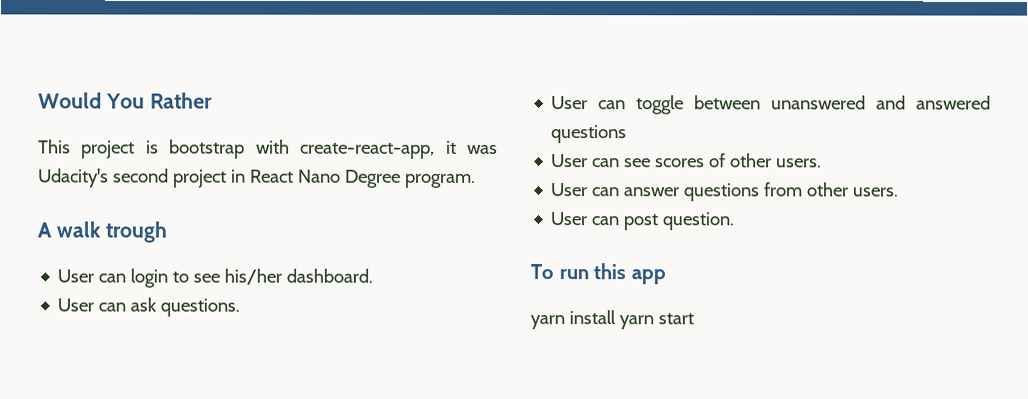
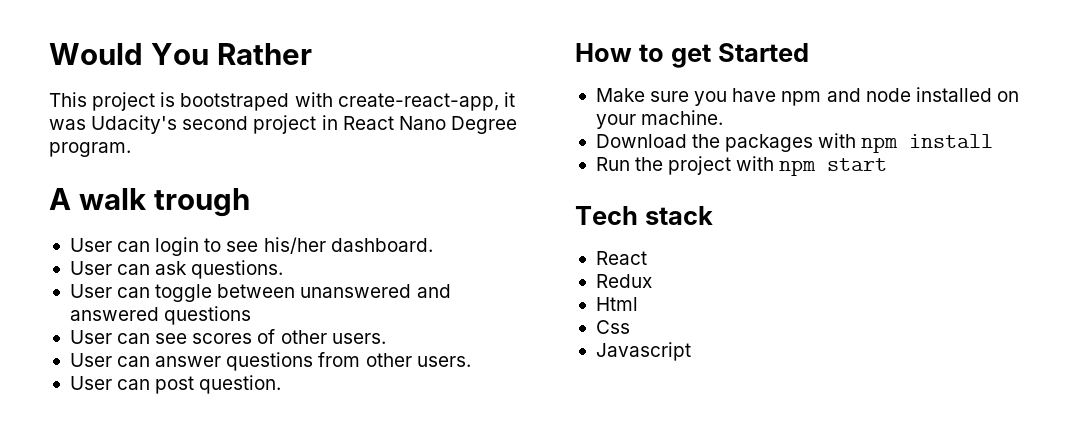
- This project is bootstrap with create-react-app, it was Udacity's second project in React Nano Degree program.
+ This project is bootstraped with create-react-app, it was Udacity's second project in React Nano Degree program.
- To run this app
- yarn install yarn start
+ How to get Started
+ Make sure you have npm and node installed on your machine.
+ Download the packages with npm install
+ Run the project with npm start
+ Tech stack
+ React
+ Redux
+ Html
+ Css
+ Javascript

